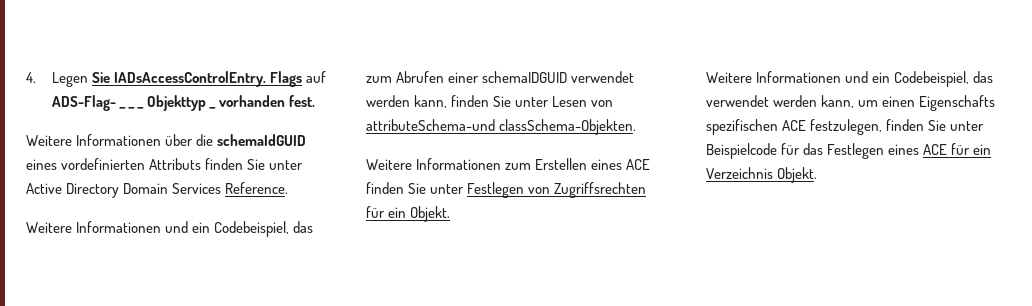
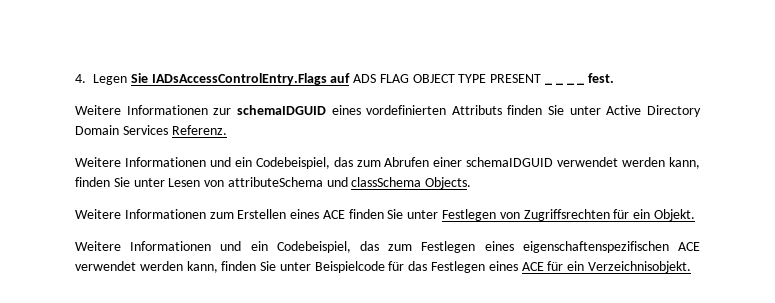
- 4. Legen Sie IADsAccessControlEntry. Flags auf ADS-Flag- _ _ _ Objekttyp _ vorhanden fest.
+ 4. Legen Sie IADsAccessControlEntry.Flags auf ADS FLAG OBJECT TYPE PRESENT _ _ _ _ fest.
- Weitere Informationen über die schemaIdGUID eines vordefinierten Attributs finden Sie unter Active Directory Domain Services Reference.
+ Weitere Informationen zur schemaIDGUID eines vordefinierten Attributs finden Sie unter Active Directory Domain Services Referenz.
- Weitere Informationen und ein Codebeispiel, das zum Abrufen einer schemaIDGUID verwendet werden kann, finden Sie unter Lesen von attributeSchema-und classSchema-Objekten.
+ Weitere Informationen und ein Codebeispiel, das zum Abrufen einer schemaIDGUID verwendet werden kann, finden Sie unter Lesen von attributeSchema und classSchema Objects.
- Weitere Informationen und ein Codebeispiel, das verwendet werden kann, um einen Eigenschafts spezifischen ACE festzulegen, finden Sie unter Beispielcode für das Festlegen eines ACE für ein Verzeichnis Objekt.
+ Weitere Informationen und ein Codebeispiel, das zum Festlegen eines eigenschaftenspezifischen ACE verwendet werden kann, finden Sie unter Beispielcode für das Festlegen eines ACE für ein Verzeichnisobjekt.

